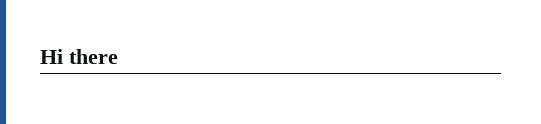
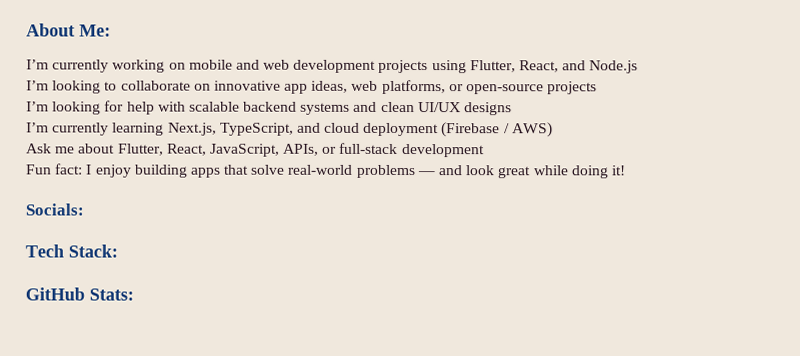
- Hi there
+ About Me:
+ I’m currently working on mobile and web development projects using Flutter, React, and Node.js
+ I’m looking to collaborate on innovative app ideas, web platforms, or open-source projects
+ I’m looking for help with scalable backend systems and clean UI/UX designs
+ I’m currently learning Next.js, TypeScript, and cloud deployment (Firebase / AWS)
+ Ask me about Flutter, React, JavaScript, APIs, or full-stack development
+ Fun fact: I enjoy building apps that solve real-world problems — and look great while doing it!
+ Socials:
+ Tech Stack:
+ GitHub Stats:

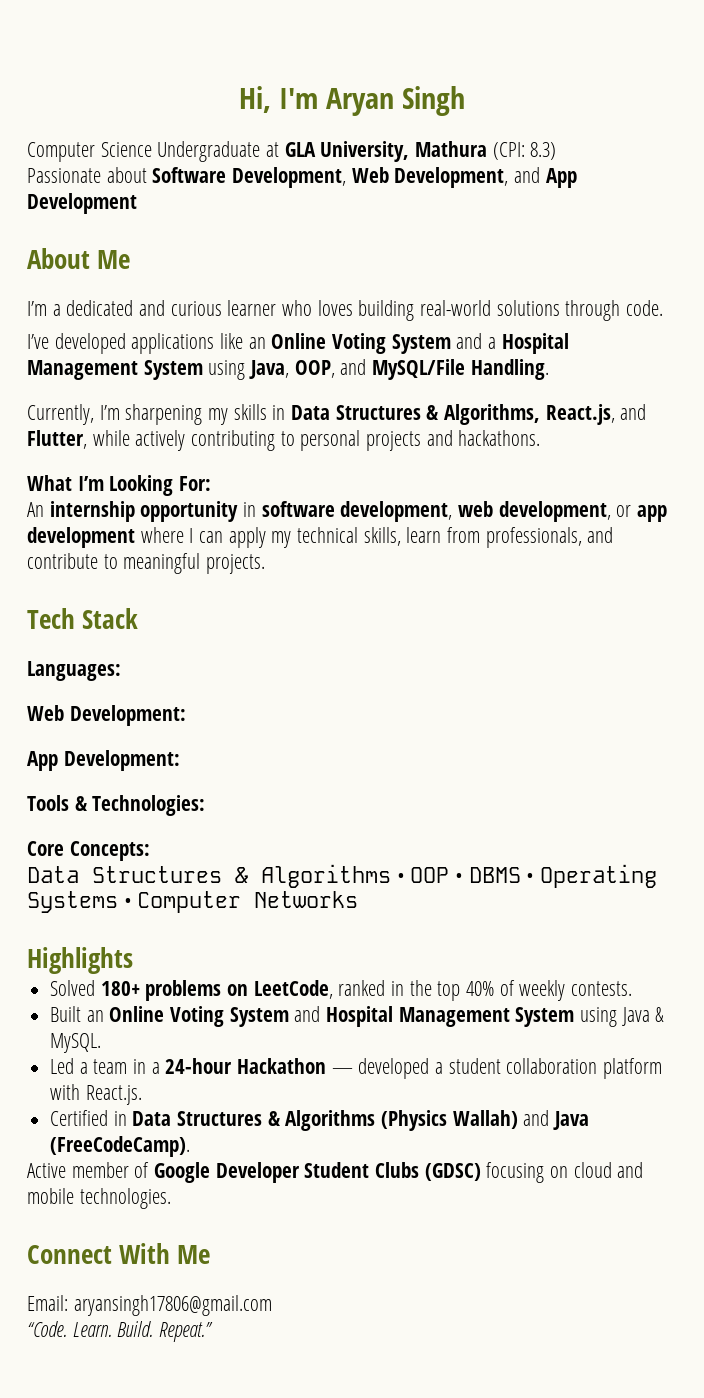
- About Me:
- I’m currently working on mobile and web development projects using Flutter, React, and Node.js
- I’m looking to collaborate on innovative app ideas, web platforms, or open-source projects
- I’m looking for help with scalable backend systems and clean UI/UX designs
- I’m currently learning Next.js, TypeScript, and cloud deployment (Firebase / AWS)
- Ask me about Flutter, React, JavaScript, APIs, or full-stack development
- Fun fact: I enjoy building apps that solve real-world problems — and look great while doing it!
- Socials:
- Tech Stack:
- GitHub Stats:
+ Hi, I'm Aryan Singh
+ Computer Science Undergraduate at GLA University, Mathura (CPI: 8.3)
+ Passionate about Software Development, Web Development, and App Development
+ About Me
+ I’m a dedicated and curious learner who loves building real-world solutions through code.
+ I’ve developed applications like an Online Voting System and a Hospital Management System using Java, OOP, and MySQL/File Handling.
+ Currently, I’m sharpening my skills in Data Structures & Algorithms, React.js, and Flutter, while actively contributing to personal projects and hackathons.
+ What I’m Looking For:
+ An internship opportunity in software development, web development, or app development where I can apply my technical skills, learn from professionals, and contribute to meaningful projects.
+ Tech Stack
+ Languages:
+ Web Development:
+ App Development:
+ Tools & Technologies:
+ Core Concepts:
+ Data Structures & Algorithms • OOP • DBMS • Operating Systems • Computer Networks
+ Highlights
+ Solved 180+ problems on LeetCode, ranked in the top 40% of weekly contests.
+ Built an Online Voting System and Hospital Management System using Java & MySQL.
+ Led a team in a 24-hour Hackathon — developed a student collaboration platform with React.js.
+ Certified in Data Structures & Algorithms (Physics Wallah) and Java (FreeCodeCamp).
+ Active member of Google Developer Student Clubs (GDSC) focusing on cloud and mobile technologies.
+ Connect With Me
+ Email: aryansingh17806@gmail.com
+ “Code. Learn. Build. Repeat.”

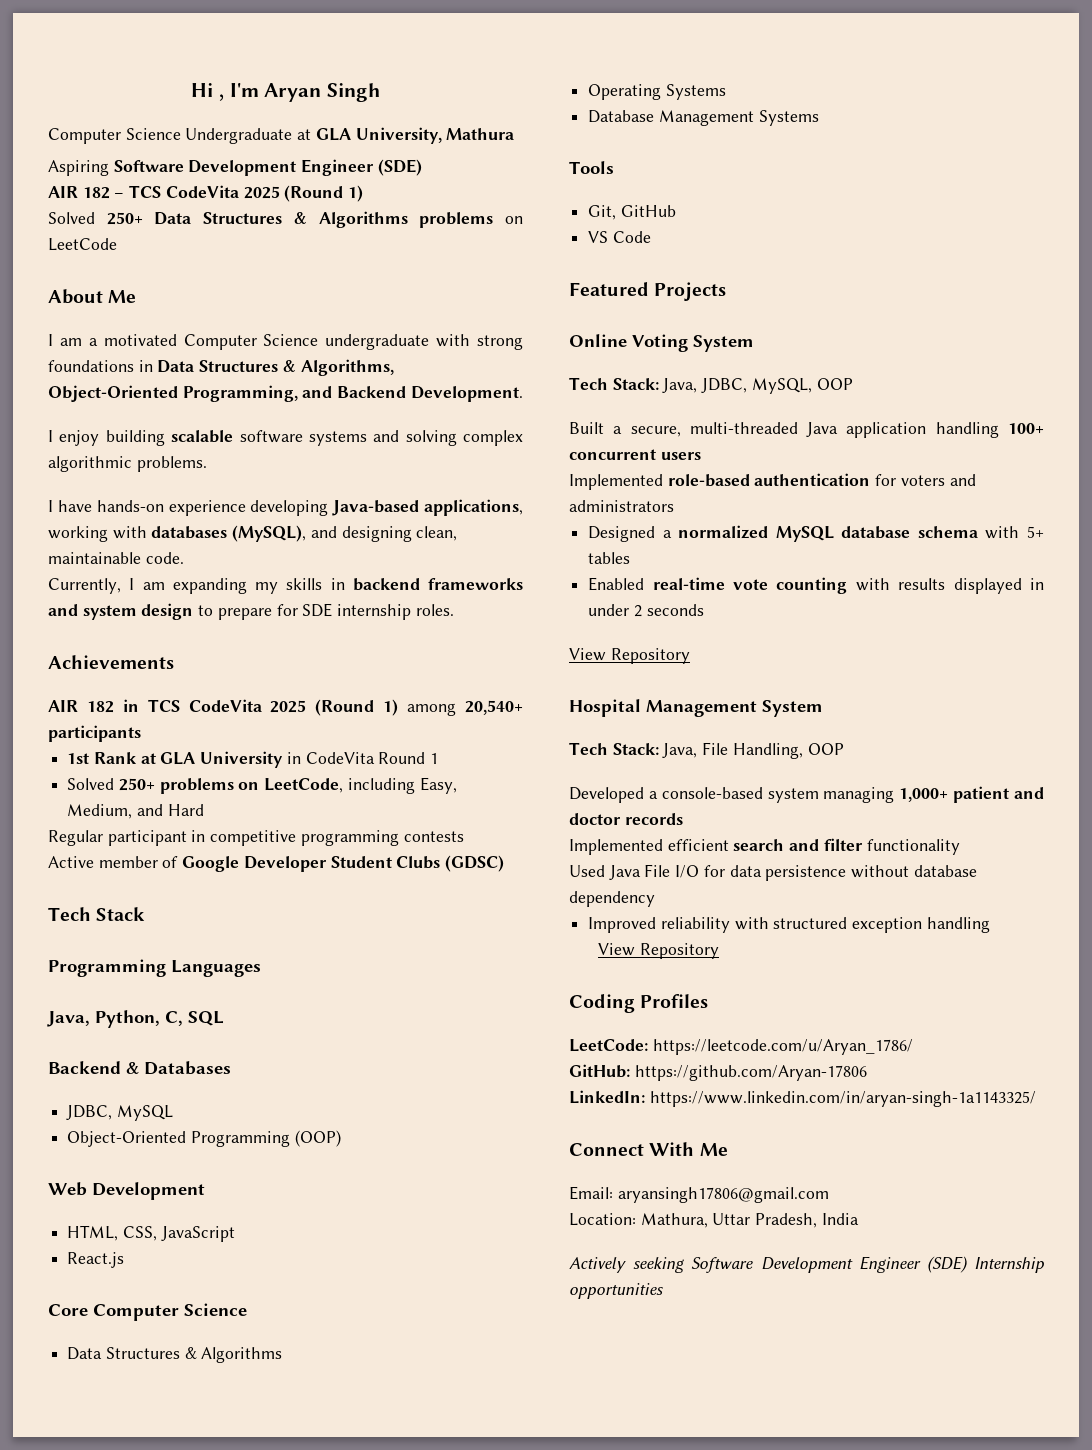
- Hi, I'm Aryan Singh
+ Hi , I'm Aryan Singh
- Computer Science Undergraduate at GLA University, Mathura (CPI: 8.3)
- Passionate about Software Development, Web Development, and App Development
+ Computer Science Undergraduate at GLA University, Mathura
+ Aspiring Software Development Engineer (SDE)
+ AIR 182 – TCS CodeVita 2025 (Round 1)
+ Solved 250+ Data Structures & Algorithms problems on LeetCode
  About Me
- I’m a dedicated and curious learner who loves building real-world solutions through code.
- I’ve developed applications like an Online Voting System and a Hospital Management System using Java, OOP, and MySQL/File Handling.
- Currently, I’m sharpening my skills in Data Structures & Algorithms, React.js, and Flutter, while actively contributing to personal projects and hackathons.
- What I’m Looking For:
- An internship opportunity in software development, web development, or app development where I can apply my technical skills, learn from professionals, and contribute to meaningful projects.
- Tech Stack
- Languages:
- Web Development:
- App Development:
- Tools & Technologies:
- Core Concepts:
- Data Structures & Algorithms • OOP • DBMS • Operating Systems • Computer Networks
- Highlights
- Solved 180+ problems on LeetCode, ranked in the top 40% of weekly contests.
- Built an Online Voting System and Hospital Management System using Java & MySQL.
- Led a team in a 24-hour Hackathon — developed a student collaboration platform with React.js.
- Certified in Data Structures & Algorithms (Physics Wallah) and Java (FreeCodeCamp).
+ I am a motivated Computer Science undergraduate with strong foundations in Data Structures & Algorithms, Object-Oriented Programming, and Backend Development.
+ I enjoy building scalable software systems and solving complex algorithmic problems.
+ I have hands-on experience developing Java-based applications, working with databases (MySQL), and designing clean, maintainable code.
+ Currently, I am expanding my skills in backend frameworks and system design to prepare for SDE internship roles.
+ Achievements
+ AIR 182 in TCS CodeVita 2025 (Round 1) among 20,540+ participants
+ 1st Rank at GLA University in CodeVita Round 1
+ Solved 250+ problems on LeetCode, including Easy, Medium, and Hard
+ Regular participant in competitive programming contests
- Active member of Google Developer Student Clubs (GDSC) focusing on cloud and mobile technologies.
+ Active member of Google Developer Student Clubs (GDSC)
+ Tech Stack
+ Programming Languages
+ Java, Python, C, SQL
+ Backend & Databases
+ JDBC, MySQL
+ Object-Oriented Programming (OOP)
+ Web Development
+ HTML, CSS, JavaScript
+ React.js
+ Core Computer Science
+ Data Structures & Algorithms
+ Operating Systems
+ Database Management Systems
+ Tools
+ Git, GitHub
+ VS Code
+ Featured Projects
+ Online Voting System
+ Tech Stack: Java, JDBC, MySQL, OOP
+ Built a secure, multi-threaded Java application handling 100+ concurrent users
+ Implemented role-based authentication for voters and administrators
+ Designed a normalized MySQL database schema with 5+ tables
+ Enabled real-time vote counting with results displayed in under 2 seconds
+ View Repository
+ Hospital Management System
+ Tech Stack: Java, File Handling, OOP
+ Developed a console-based system managing 1,000+ patient and doctor records
+ Implemented efficient search and filter functionality
+ Used Java File I/O for data persistence without database dependency
+ Improved reliability with structured exception handling
+ View Repository
+ Coding Profiles
+ LeetCode: https://leetcode.com/u/Aryan_1786/
+ GitHub: https://github.com/Aryan-17806
+ LinkedIn: https://www.linkedin.com/in/aryan-singh-1a1143325/
- “Code. Learn. Build. Repeat.”
+ Location: Mathura, Uttar Pradesh, India
+ Actively seeking Software Development Engineer (SDE) Internship opportunities

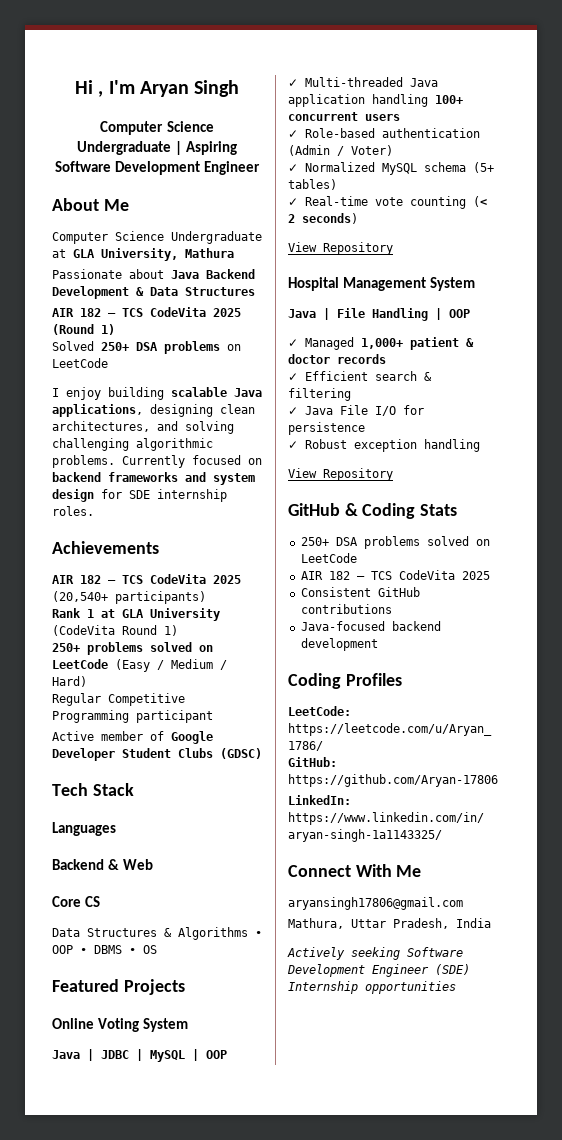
+ Computer Science Undergraduate | Aspiring Software Development Engineer
+ About Me
- Aspiring Software Development Engineer (SDE)
+ Passionate about Java Backend Development & Data Structures
- Solved 250+ Data Structures & Algorithms problems on LeetCode
+ Solved 250+ DSA problems on LeetCode
- About Me
- I am a motivated Computer Science undergraduate with strong foundations in Data Structures & Algorithms, Object-Oriented Programming, and Backend Development.
- I enjoy building scalable software systems and solving complex algorithmic problems.
- I have hands-on experience developing Java-based applications, working with databases (MySQL), and designing clean, maintainable code.
- Currently, I am expanding my skills in backend frameworks and system design to prepare for SDE internship roles.
+ I enjoy building scalable Java applications, designing clean architectures, and solving challenging algorithmic problems. Currently focused on backend frameworks and system design for SDE internship roles.
- AIR 182 in TCS CodeVita 2025 (Round 1) among 20,540+ participants
- 1st Rank at GLA University in CodeVita Round 1
- Solved 250+ problems on LeetCode, including Easy, Medium, and Hard
+ AIR 182 – TCS CodeVita 2025 (20,540+ participants)
+ Rank 1 at GLA University (CodeVita Round 1)
+ 250+ problems solved on LeetCode (Easy / Medium / Hard)
- Regular participant in competitive programming contests
+ Regular Competitive Programming participant
- Programming Languages
+ Languages
- Java, Python, C, SQL
- Backend & Databases
- JDBC, MySQL
- Object-Oriented Programming (OOP)
- Web Development
- HTML, CSS, JavaScript
- React.js
+ Backend & Web
- Core Computer Science
- Data Structures & Algorithms
- Operating Systems
- Database Management Systems
- Tools
- Git, GitHub
- VS Code
+ Core CS
+ Data Structures & Algorithms • OOP • DBMS • OS
- Tech Stack: Java, JDBC, MySQL, OOP
- Built a secure, multi-threaded Java application handling 100+ concurrent users
+ Java | JDBC | MySQL | OOP
+ ✓ Multi-threaded Java application handling 100+ concurrent users
- Implemented role-based authentication for voters and administrators
- Designed a normalized MySQL database schema with 5+ tables
- Enabled real-time vote counting with results displayed in under 2 seconds
+ ✓ Role-based authentication (Admin / Voter)
+ ✓ Normalized MySQL schema (5+ tables)
+ ✓ Real-time vote counting (< 2 seconds)
- Tech Stack: Java, File Handling, OOP
- Developed a console-based system managing 1,000+ patient and doctor records
+ Java | File Handling | OOP
+ ✓ Managed 1,000+ patient & doctor records
- Implemented efficient search and filter functionality
- Used Java File I/O for data persistence without database dependency
- Improved reliability with structured exception handling
+ ✓ Efficient search & filtering
+ ✓ Java File I/O for persistence
+ ✓ Robust exception handling
  View Repository
+ GitHub & Coding Stats
+ 250+ DSA problems solved on LeetCode
+ AIR 182 – TCS CodeVita 2025
+ Consistent GitHub contributions
+ Java-focused backend development
- Email: aryansingh17806@gmail.com
+ aryansingh17806@gmail.com
- Location: Mathura, Uttar Pradesh, India
+ Mathura, Uttar Pradesh, India

